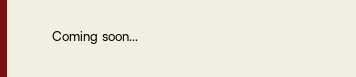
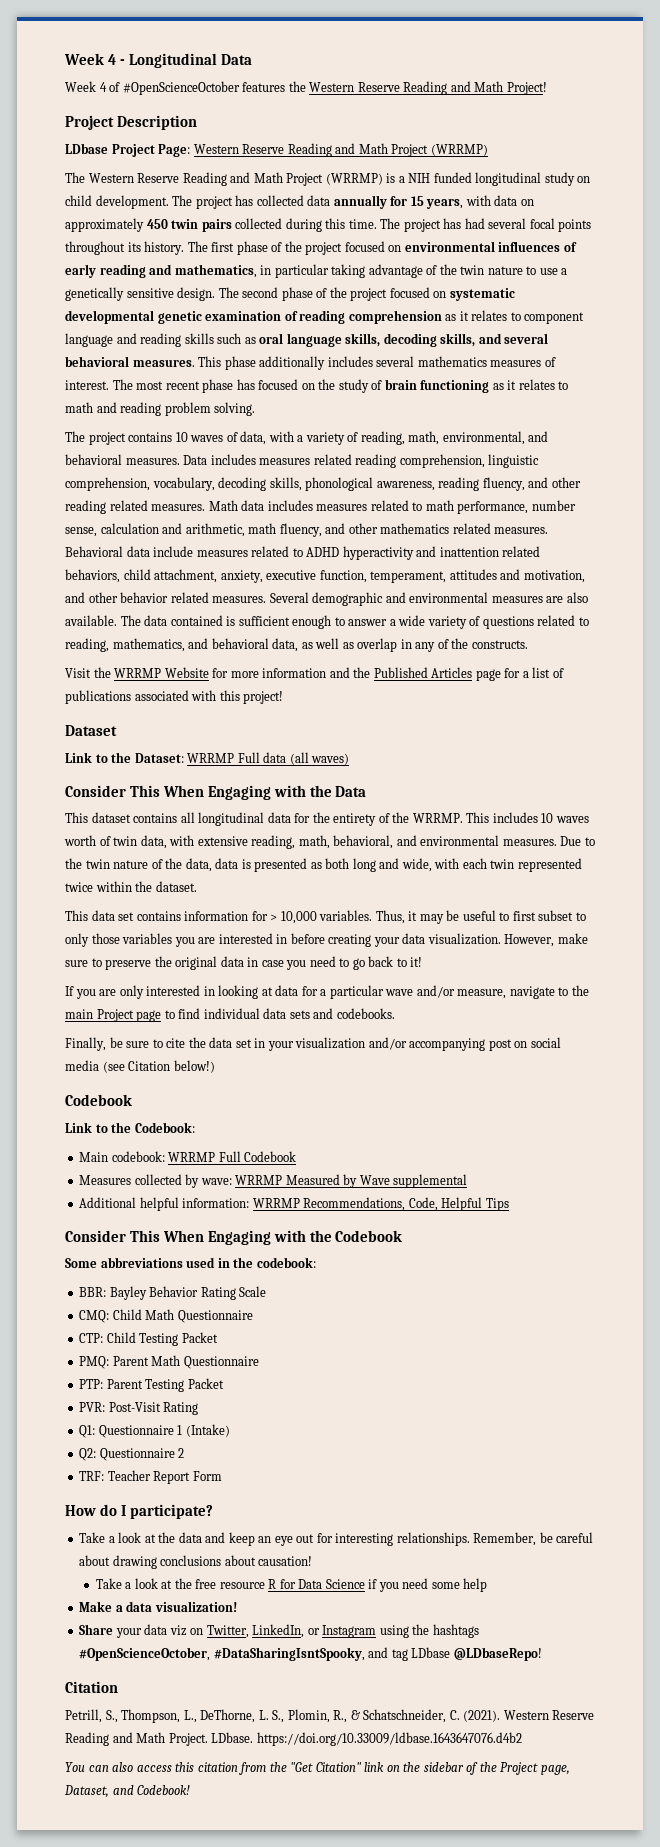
- Coming soon...
+ Week 4 - Longitudinal Data
+ Week 4 of #OpenScienceOctober features the Western Reserve Reading and Math Project!
+ Project Description
+ LDbase Project Page: Western Reserve Reading and Math Project (WRRMP)
+ The Western Reserve Reading and Math Project (WRRMP) is a NIH funded longitudinal study on child development. The project has collected data annually for 15 years, with data on approximately 450 twin pairs collected during this time. The project has had several focal points throughout its history. The first phase of the project focused on environmental influences of early reading and mathematics, in particular taking advantage of the twin nature to use a genetically sensitive design. The second phase of the project focused on systematic developmental genetic examination of reading comprehension as it relates to component language and reading skills such as oral language skills, decoding skills, and several behavioral measures. This phase additionally includes several mathematics measures of interest. The most recent phase has focused on the study of brain functioning as it relates to math and reading problem solving.
+ The project contains 10 waves of data, with a variety of reading, math, environmental, and behavioral measures. Data includes measures related reading comprehension, linguistic comprehension, vocabulary, decoding skills, phonological awareness, reading fluency, and other reading related measures. Math data includes measures related to math performance, number sense, calculation and arithmetic, math fluency, and other mathematics related measures. Behavioral data include measures related to ADHD hyperactivity and inattention related behaviors, child attachment, anxiety, executive function, temperament, attitudes and motivation, and other behavior related measures. Several demographic and environmental measures are also available. The data contained is sufficient enough to answer a wide variety of questions related to reading, mathematics, and behavioral data, as well as overlap in any of the constructs.
+ Visit the WRRMP Website for more information and the Published Articles page for a list of publications associated with this project!
+ Dataset
+ Link to the Dataset: WRRMP Full data (all waves)
+ Consider This When Engaging with the Data
+ This dataset contains all longitudinal data for the entirety of the WRRMP. This includes 10 waves worth of twin data, with extensive reading, math, behavioral, and environmental measures. Due to the twin nature of the data, data is presented as both long and wide, with each twin represented twice within the dataset.
+ This data set contains information for > 10,000 variables. Thus, it may be useful to first subset to only those variables you are interested in before creating your data visualization. However, make sure to preserve the original data in case you need to go back to it!
+ If you are only interested in looking at data for a particular wave and/or measure, navigate to the main Project page to find individual data sets and codebooks.
+ Finally, be sure to cite the data set in your visualization and/or accompanying post on social media (see Citation below!)
+ Codebook
+ Link to the Codebook:
+ Main codebook: WRRMP Full Codebook
+ Measures collected by wave: WRRMP Measured by Wave supplemental
+ Additional helpful information: WRRMP Recommendations, Code, Helpful Tips
+ Consider This When Engaging with the Codebook
+ Some abbreviations used in the codebook:
+ BBR: Bayley Behavior Rating Scale
+ CMQ: Child Math Questionnaire
+ CTP: Child Testing Packet
+ PMQ: Parent Math Questionnaire
+ PTP: Parent Testing Packet
+ PVR: Post-Visit Rating
+ Q1: Questionnaire 1 (Intake)
+ Q2: Questionnaire 2
+ TRF: Teacher Report Form
+ How do I participate?
+ Take a look at the data and keep an eye out for interesting relationships. Remember, be careful about drawing conclusions about causation!
+ Take a look at the free resource R for Data Science if you need some help
+ Make a data visualization!
+ Share your data viz on Twitter, LinkedIn, or Instagram using the hashtags #OpenScienceOctober, #DataSharingIsntSpooky, and tag LDbase @LDbaseRepo!
+ Citation
+ Petrill, S., Thompson, L., DeThorne, L. S., Plomin, R., & Schatschneider, C. (2021). Western Reserve Reading and Math Project. LDbase. https://doi.org/10.33009/ldbase.1643647076.d4b2
+ You can also access this citation from the "Get Citation" link on the sidebar of the Project page, Dataset, and Codebook!

